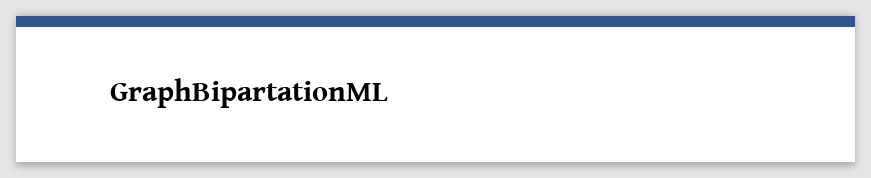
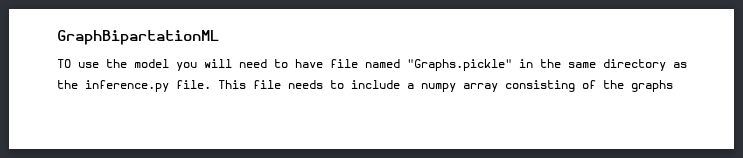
+ TO use the model you will need to have file named "Graphs.pickle" in the same directory as the inference.py file. This file needs to include a numpy array consisting of the graphs

